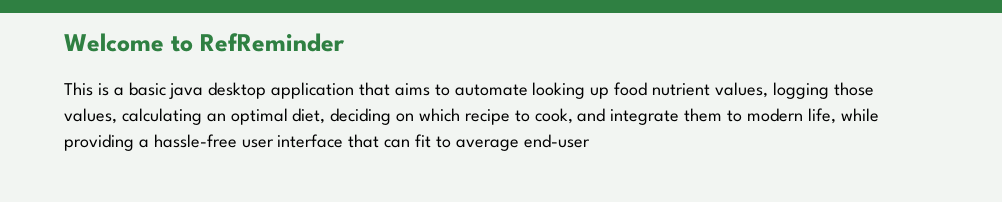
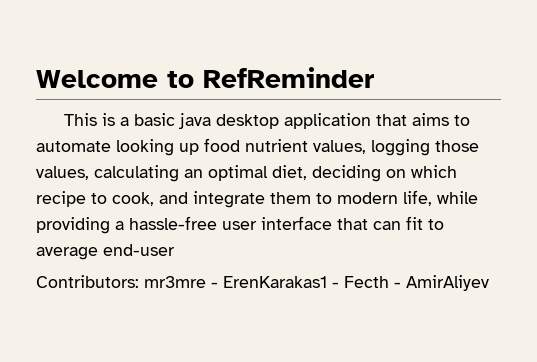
+ Contributors: mr3mre - ErenKarakas1 - Fecth - AmirAliyev

